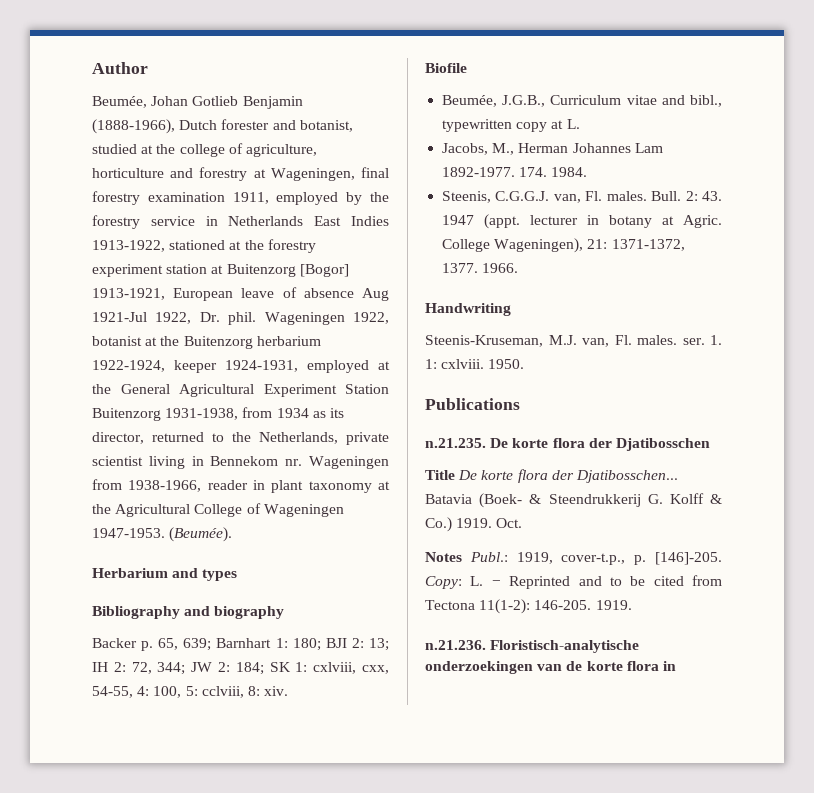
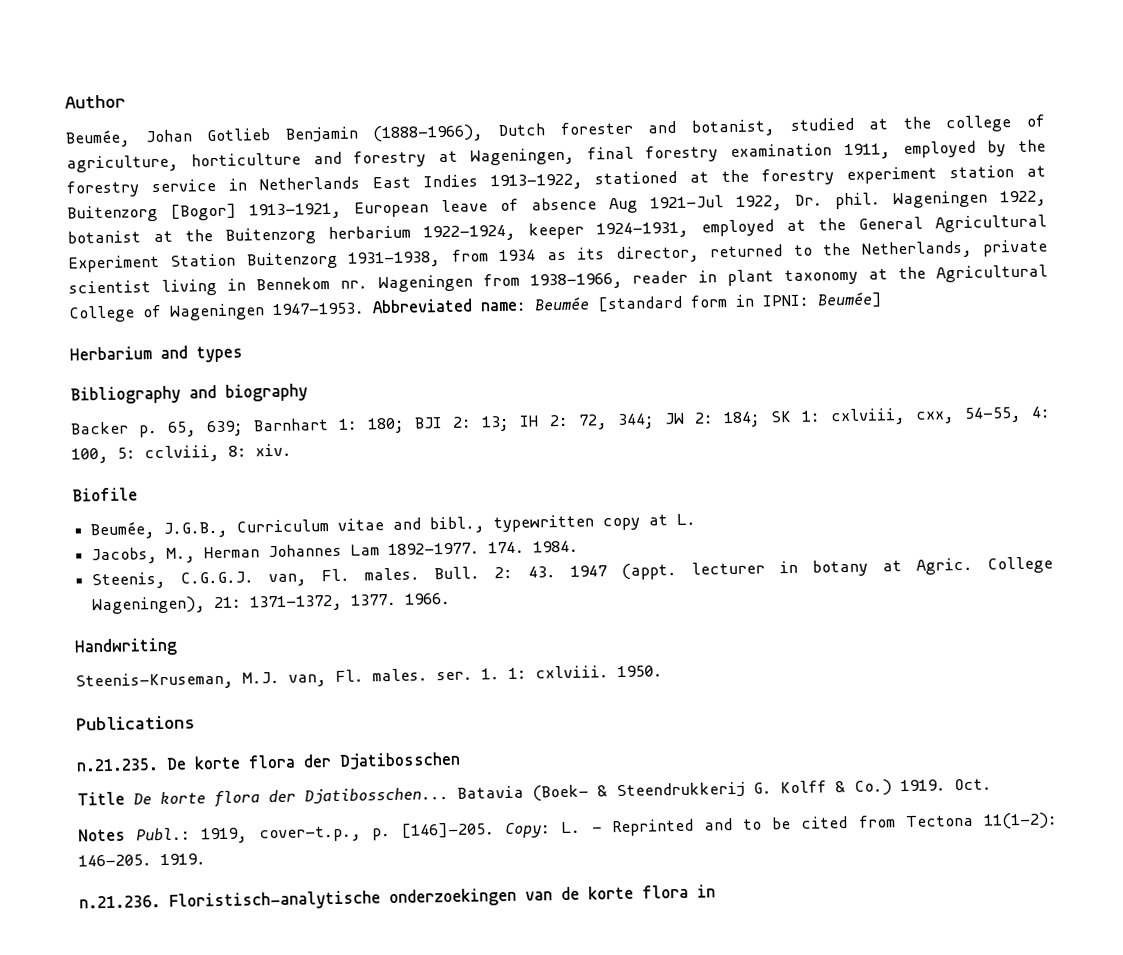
- (Beumée).
+ Abbreviated name: Beumée [standard form in IPNI: Beumée]

